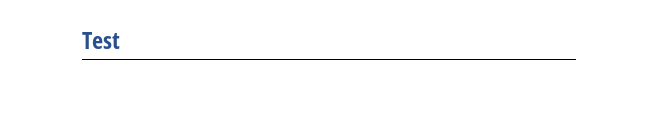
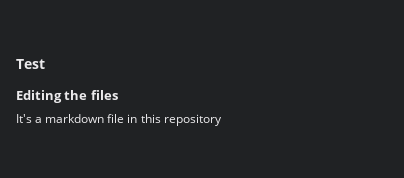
+ Editing the files
+ It's a markdown file in this repository

